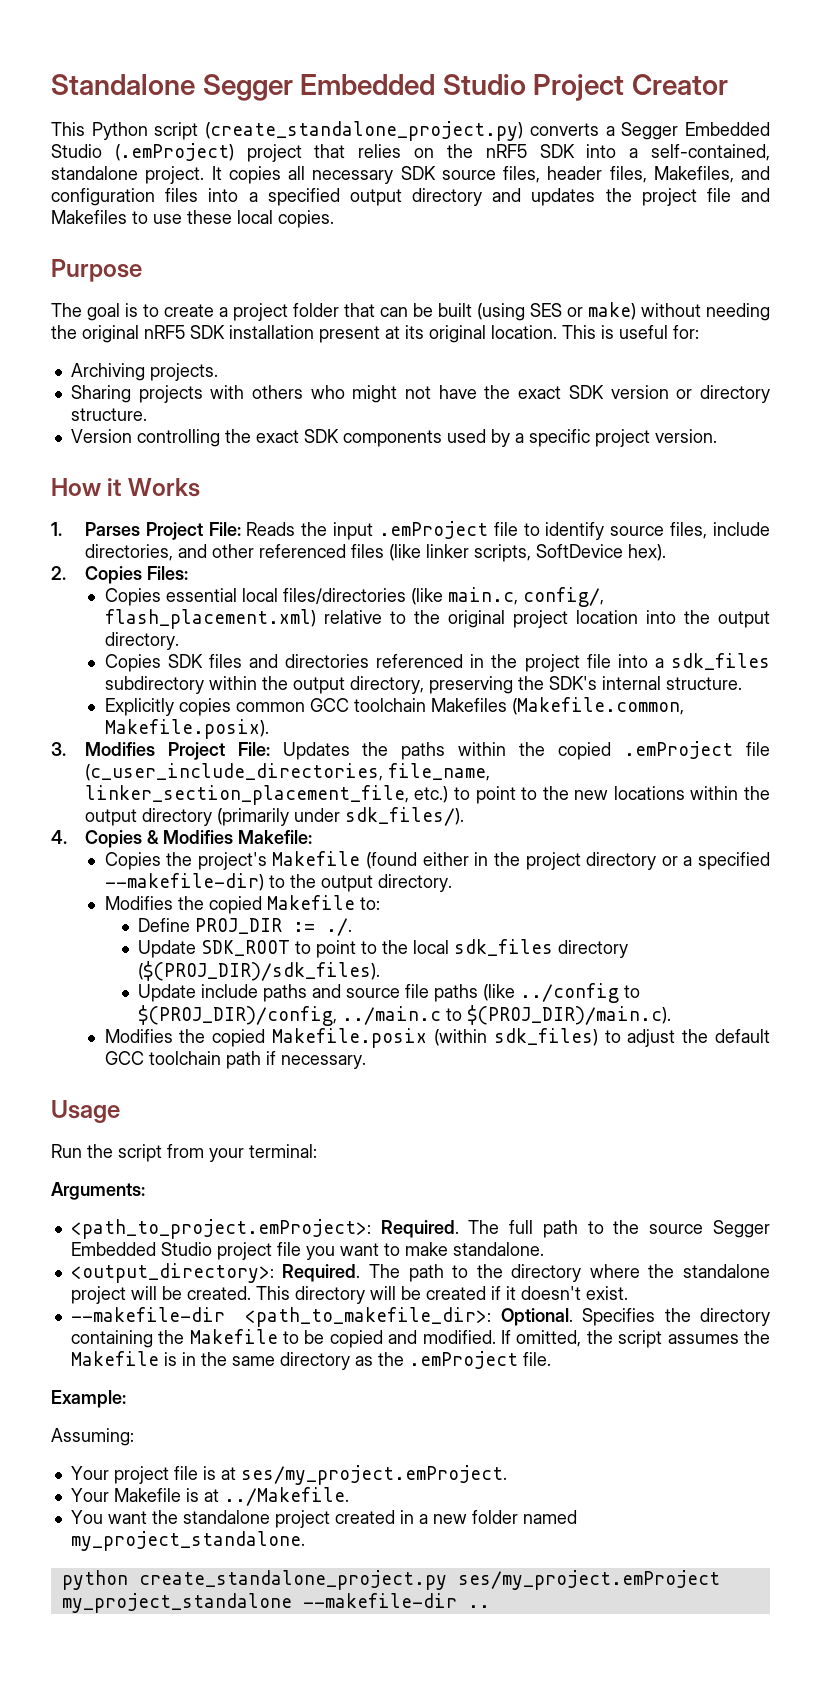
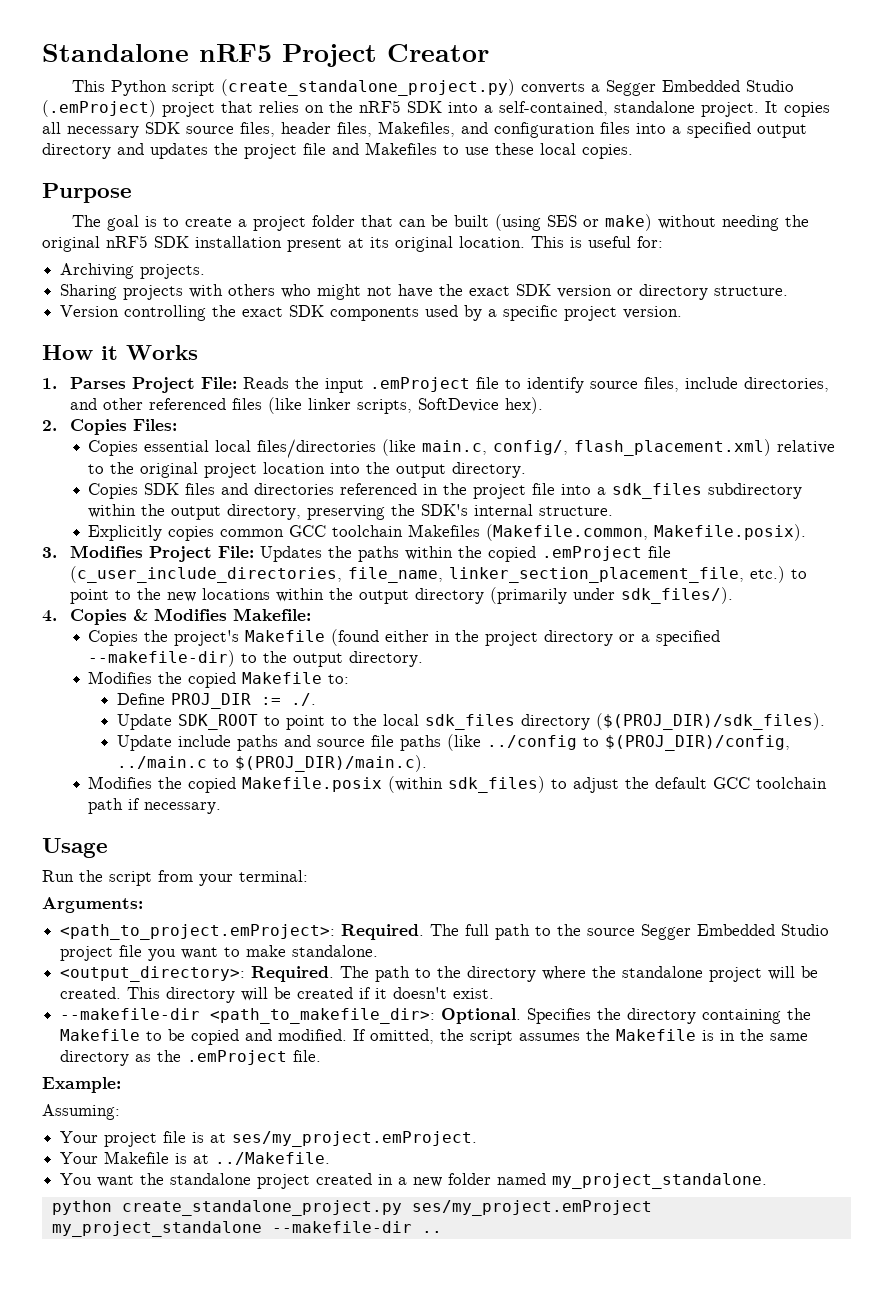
- Standalone Segger Embedded Studio Project Creator
+ Standalone nRF5 Project Creator

